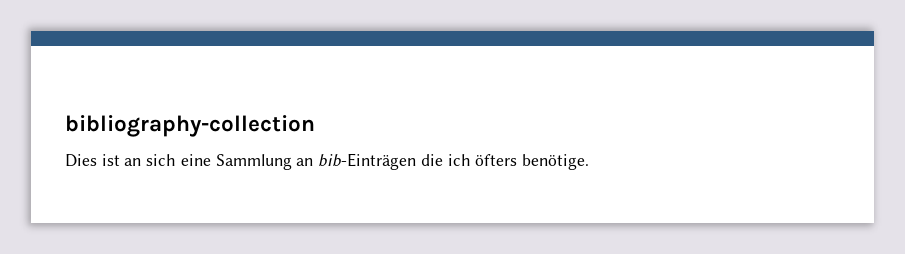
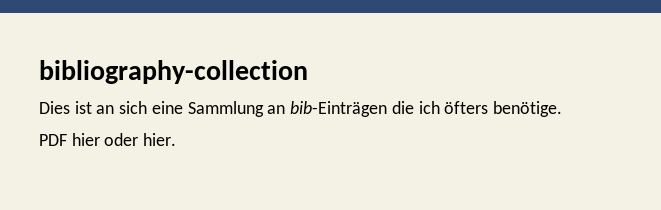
+ PDF hier oder hier.

